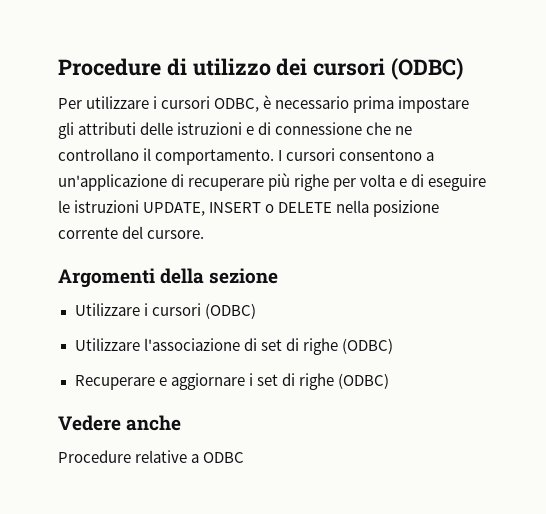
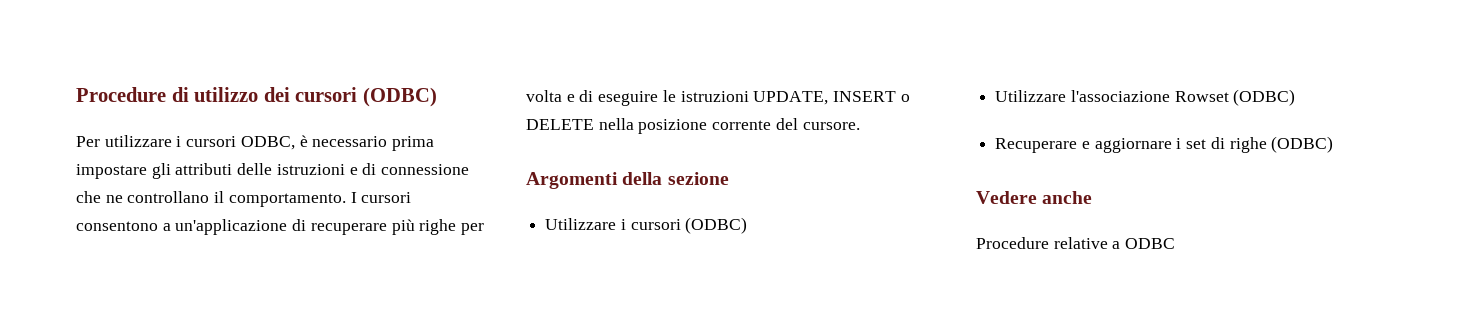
- Utilizzare l'associazione di set di righe (ODBC)
+ Utilizzare l'associazione Rowset (ODBC)

